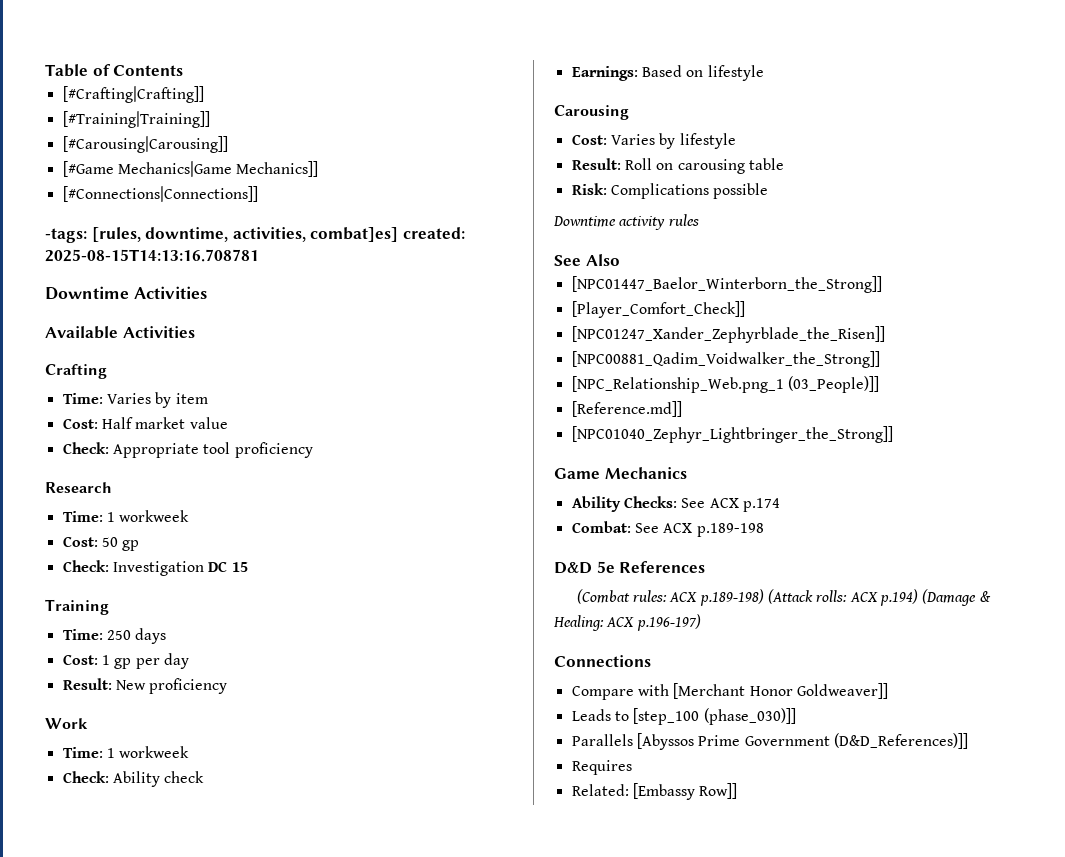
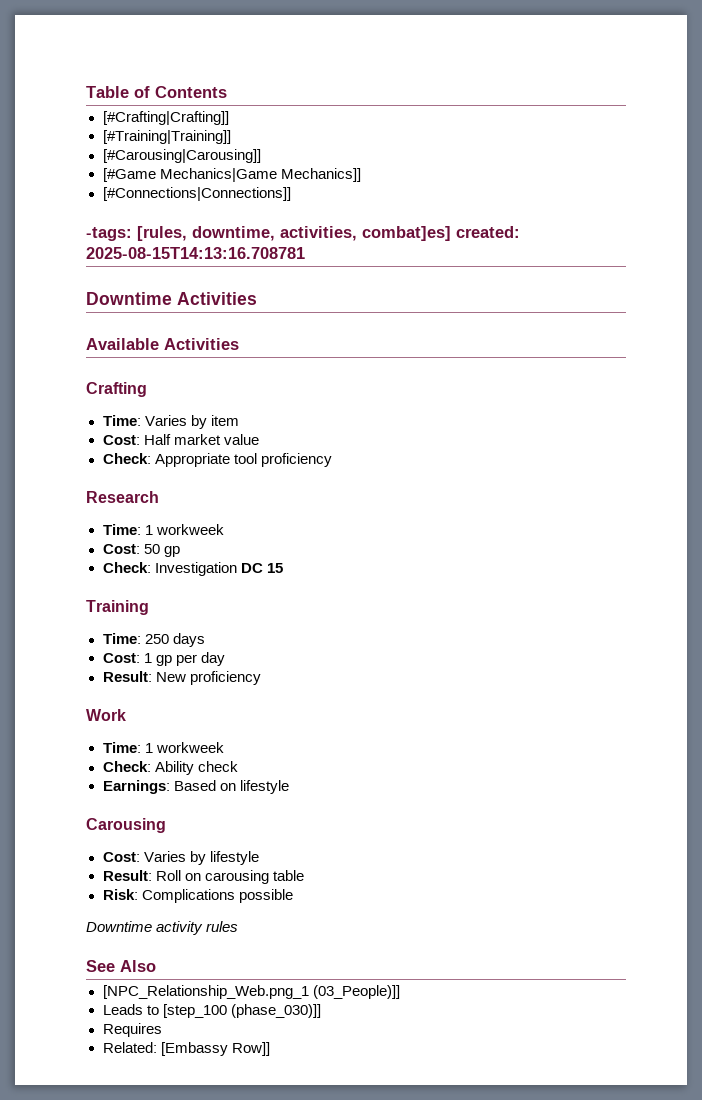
- [NPC01447_Baelor_Winterborn_the_Strong]]
- [Player_Comfort_Check]]
- [NPC01247_Xander_Zephyrblade_the_Risen]]
- [NPC00881_Qadim_Voidwalker_the_Strong]]
  [NPC_Relationship_Web.png_1 (03_People)]]
- [Reference.md]]
- [NPC01040_Zephyr_Lightbringer_the_Strong]]
- Game Mechanics
- Ability Checks: See ACX p.174
- Combat: See ACX p.189-198
- D&D 5e References
- (Combat rules: ACX p.189-198) (Attack rolls: ACX p.194) (Damage & Healing: ACX p.196-197)
- Connections
- Compare with [Merchant Honor Goldweaver]]
- Parallels [Abyssos Prime Government (D&D_References)]]

